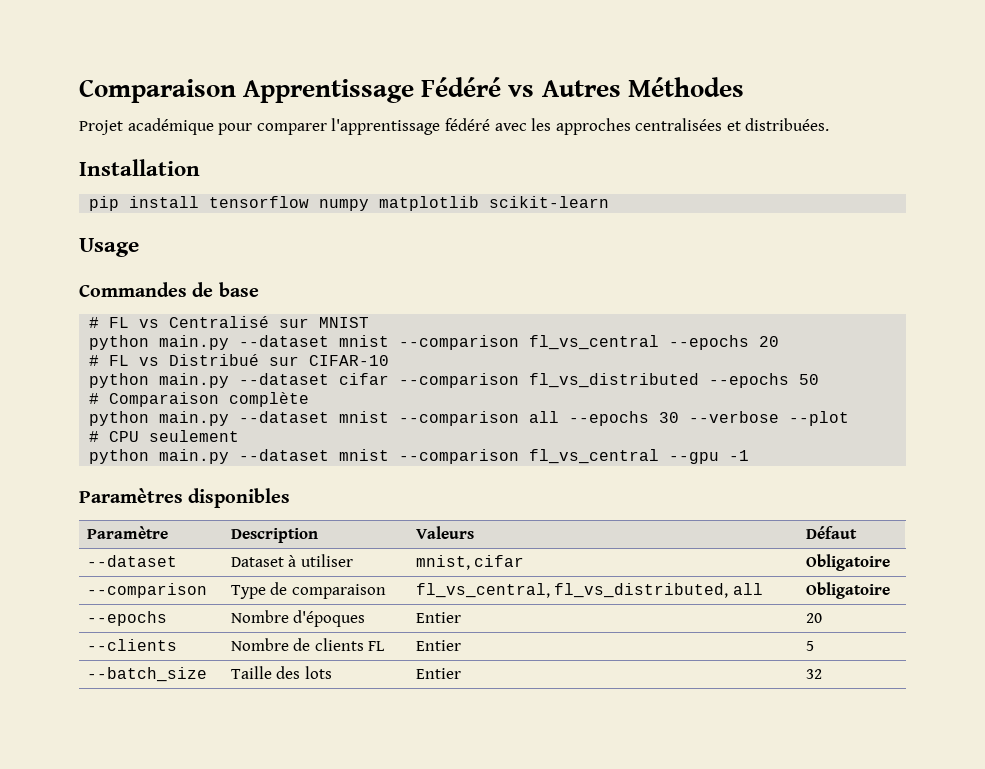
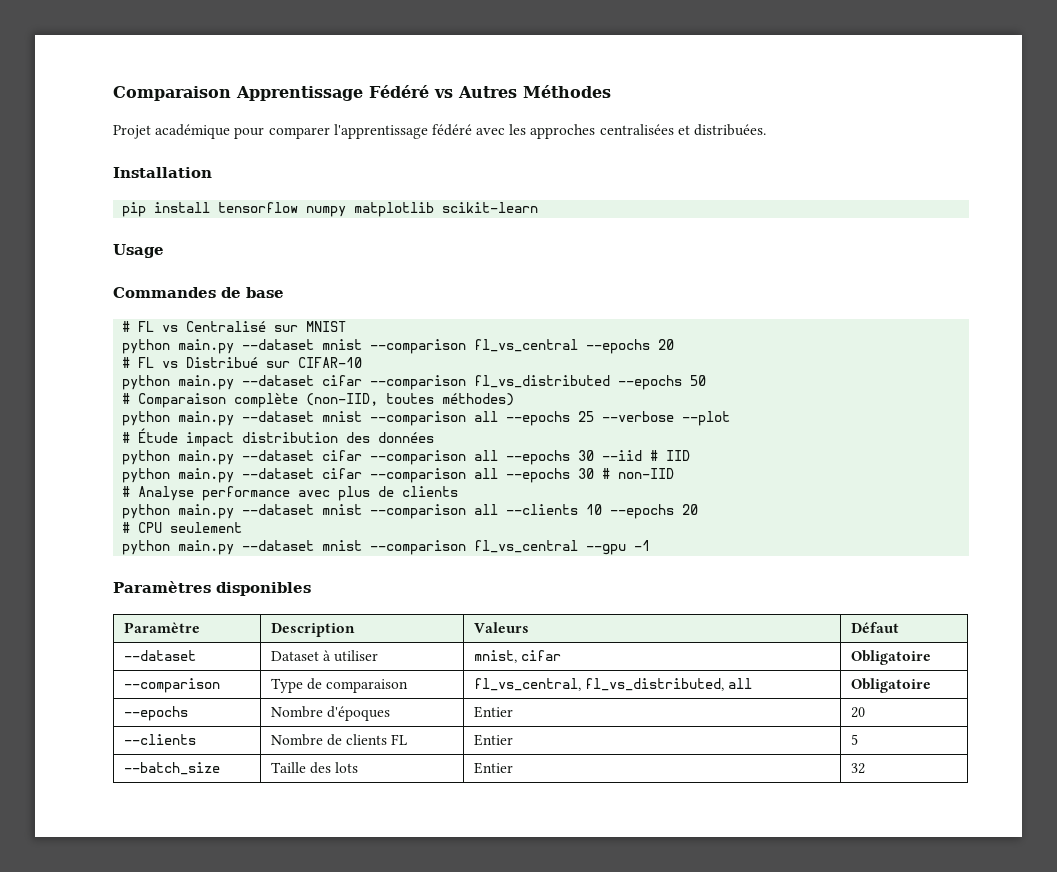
- # Comparaison complète
+ # Comparaison complète (non-IID, toutes méthodes)
- python main.py --dataset mnist --comparison all --epochs 30 --verbose --plot
+ python main.py --dataset mnist --comparison all --epochs 25 --verbose --plot
+ # Étude impact distribution des données
+ python main.py --dataset cifar --comparison all --epochs 30 --iid # IID
+ python main.py --dataset cifar --comparison all --epochs 30 # non-IID
+ # Analyse performance avec plus de clients
+ python main.py --dataset mnist --comparison all --clients 10 --epochs 20

